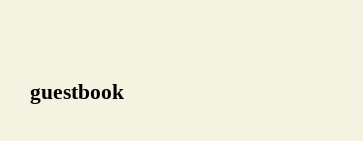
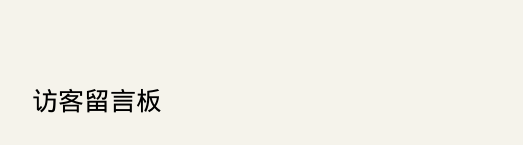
- guestbook
+ 访客留言板

